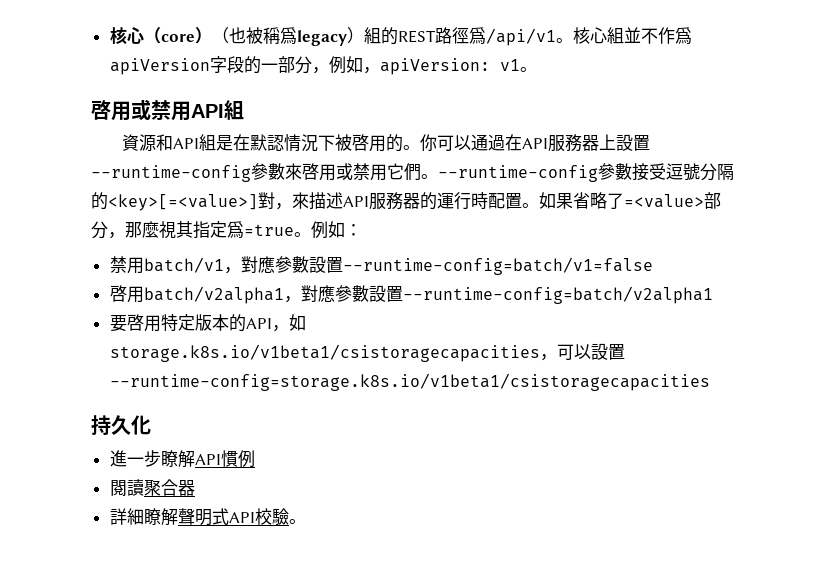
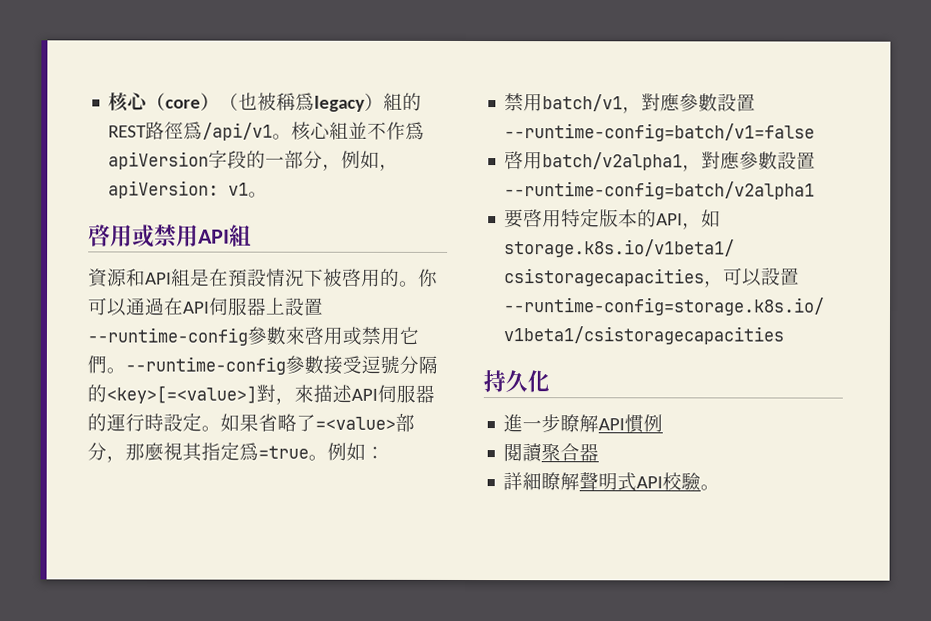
- 資源和API組是在默認情況下被啓用的。
+ 資源和API組是在預設情況下被啓用的。
- 你可以通過在API服務器上設置--runtime-config參數來啓用或禁用它們。
+ 你可以通過在API伺服器上設置--runtime-config參數來啓用或禁用它們。
- --runtime-config參數接受逗號分隔的<key>[=<value>]對，來描述API服務器的運行時配置。
+ --runtime-config參數接受逗號分隔的<key>[=<value>]對，來描述API伺服器的運行時設定。

